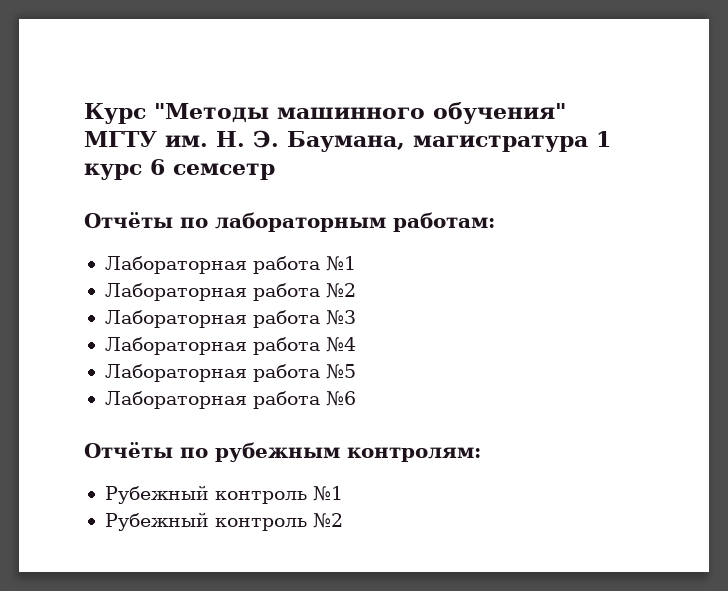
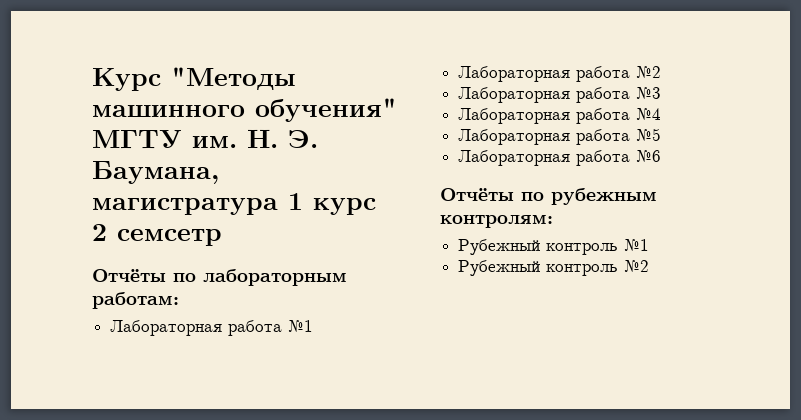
- Курс "Методы машинного обучения" МГТУ им. Н. Э. Баумана, магистратура 1 курс 6 семсетр
+ Курс "Методы машинного обучения" МГТУ им. Н. Э. Баумана, магистратура 1 курс 2 семсетр

